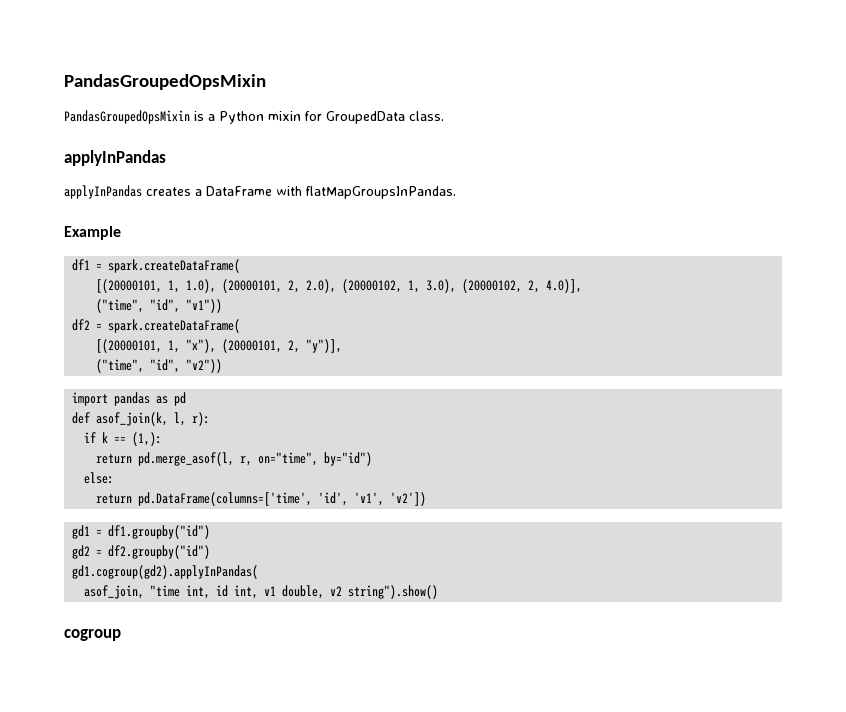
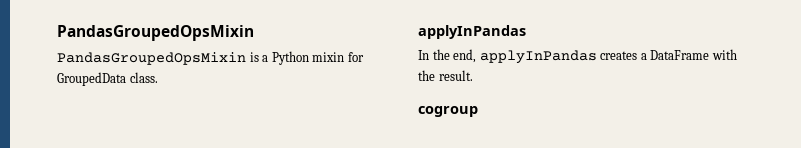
- applyInPandas creates a DataFrame with flatMapGroupsInPandas.
- Example
- df1 = spark.createDataFrame(
- [(20000101, 1, 1.0), (20000101, 2, 2.0), (20000102, 1, 3.0), (20000102, 2, 4.0)],
- ("time", "id", "v1"))
- df2 = spark.createDataFrame(
- [(20000101, 1, "x"), (20000101, 2, "y")],
- ("time", "id", "v2"))
- import pandas as pd
- def asof_join(k, l, r):
- if k == (1,):
- return pd.merge_asof(l, r, on="time", by="id")
- else:
- return pd.DataFrame(columns=['time', 'id', 'v1', 'v2'])
- gd1 = df1.groupby("id")
- gd2 = df2.groupby("id")
- gd1.cogroup(gd2).applyInPandas(
- asof_join, "time int, id int, v1 double, v2 string").show()
+ In the end, applyInPandas creates a DataFrame with the result.

